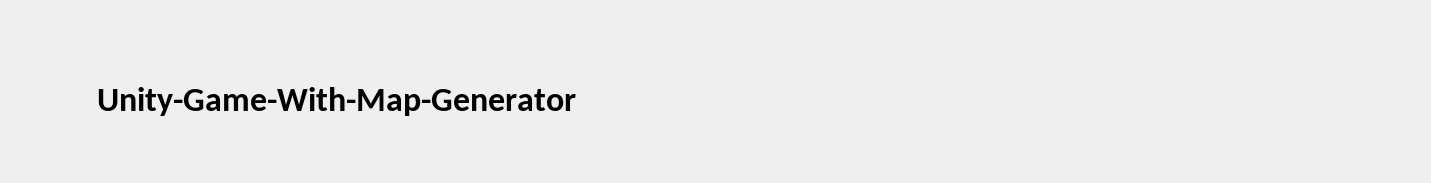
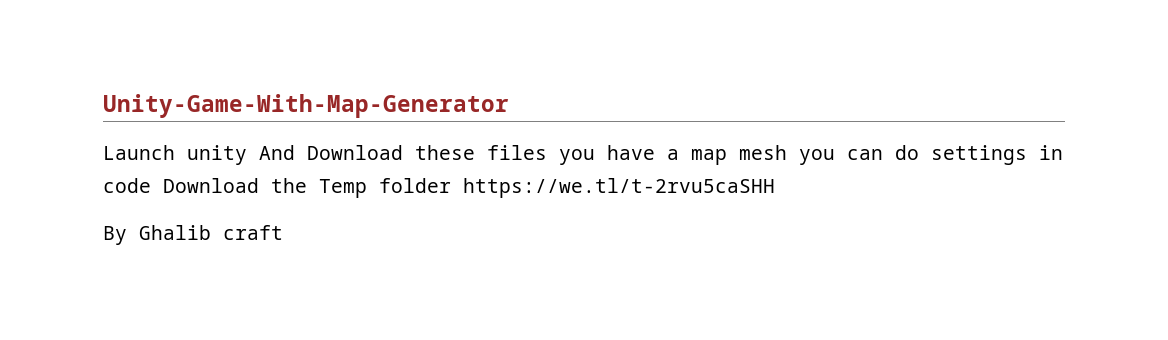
+ Launch unity And Download these files you have a map mesh you can do settings in code Download the Temp folder https://we.tl/t-2rvu5caSHH
+ By Ghalib craft

